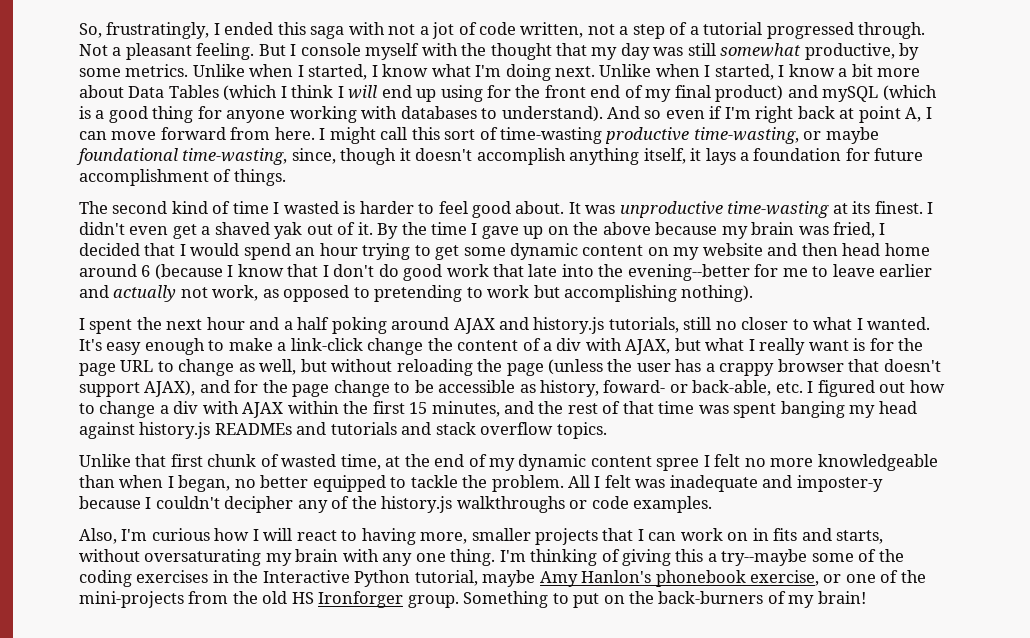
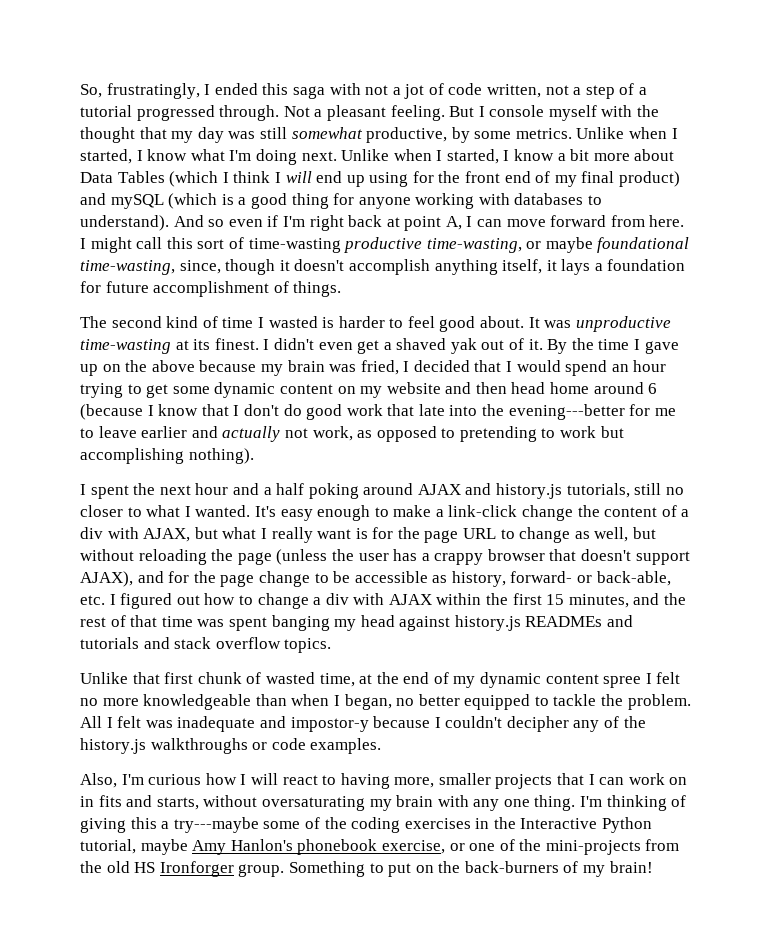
- By the time I gave up on the above because my brain was fried, I decided that I would spend an hour trying to get some dynamic content on my website and then head home around 6 (because I know that I don't do good work that late into the evening--better for me to leave earlier and actually not work, as opposed to pretending to work but accomplishing nothing).
+ By the time I gave up on the above because my brain was fried, I decided that I would spend an hour trying to get some dynamic content on my website and then head home around 6 (because I know that I don't do good work that late into the evening---better for me to leave earlier and actually not work, as opposed to pretending to work but accomplishing nothing).
- It's easy enough to make a link-click change the content of a div with AJAX, but what I really want is for the page URL to change as well, but without reloading the page (unless the user has a crappy browser that doesn't support AJAX), and for the page change to be accessible as history, foward- or back-able, etc. I figured out how to change a div with AJAX within the first 15 minutes, and the rest of that time was spent banging my head against history.js READMEs and tutorials and stack overflow topics.
+ It's easy enough to make a link-click change the content of a div with AJAX, but what I really want is for the page URL to change as well, but without reloading the page (unless the user has a crappy browser that doesn't support AJAX), and for the page change to be accessible as history, forward- or back-able, etc. I figured out how to change a div with AJAX within the first 15 minutes, and the rest of that time was spent banging my head against history.js READMEs and tutorials and stack overflow topics.
- All I felt was inadequate and imposter-y because I couldn't decipher any of the history.js walkthroughs or code examples.
+ All I felt was inadequate and impostor-y because I couldn't decipher any of the history.js walkthroughs or code examples.
- I'm thinking of giving this a try--maybe some of the coding exercises in the Interactive Python tutorial, maybe Amy Hanlon's phonebook exercise, or one of the mini-projects from the old HS Ironforger group.
+ I'm thinking of giving this a try---maybe some of the coding exercises in the Interactive Python tutorial, maybe Amy Hanlon's phonebook exercise, or one of the mini-projects from the old HS Ironforger group.

